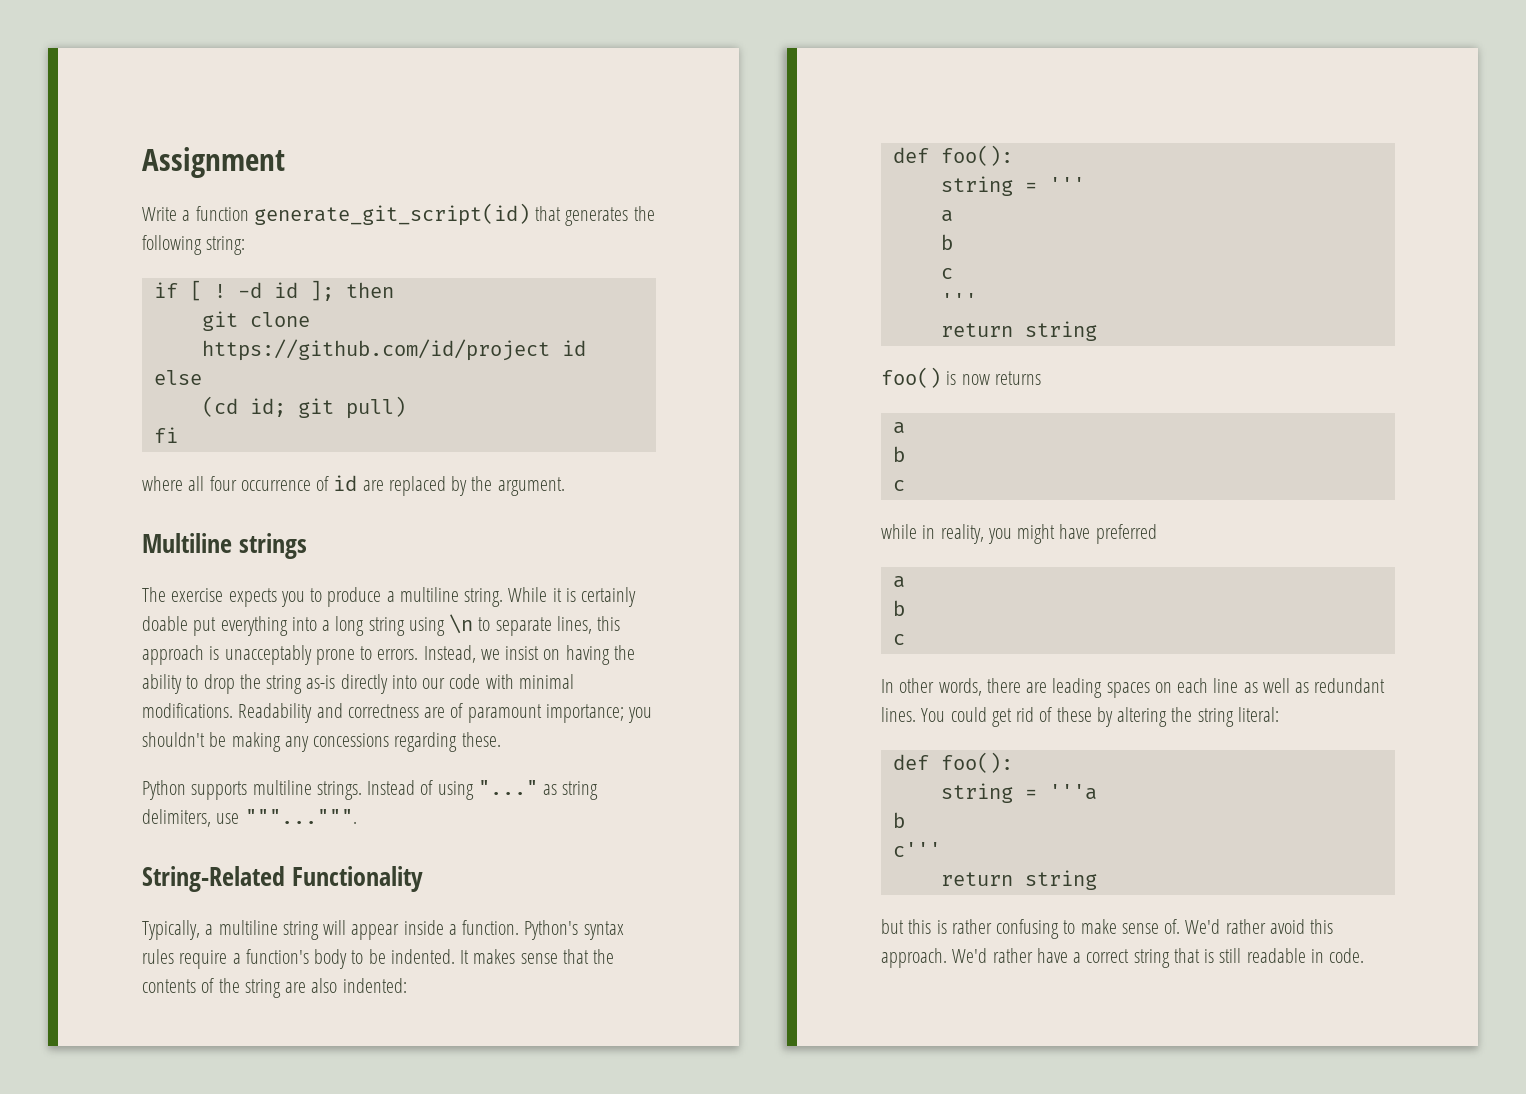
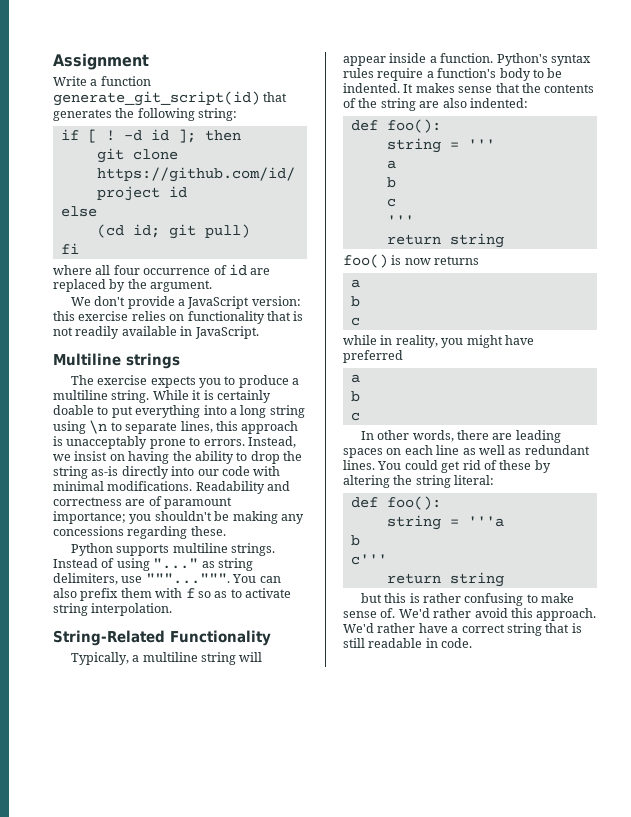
+ We don't provide a JavaScript version: this exercise relies on functionality that is not readily available in JavaScript.
- While it is certainly doable put everything into a long string using \n to separate lines, this approach is unacceptably prone to errors.
+ While it is certainly doable to put everything into a long string using \n to separate lines, this approach is unacceptably prone to errors.
- Instead of using "..." as string delimiters, use """...""".
+ Instead of using "..." as string delimiters, use """...""". You can also prefix them with f so as to activate string interpolation.

